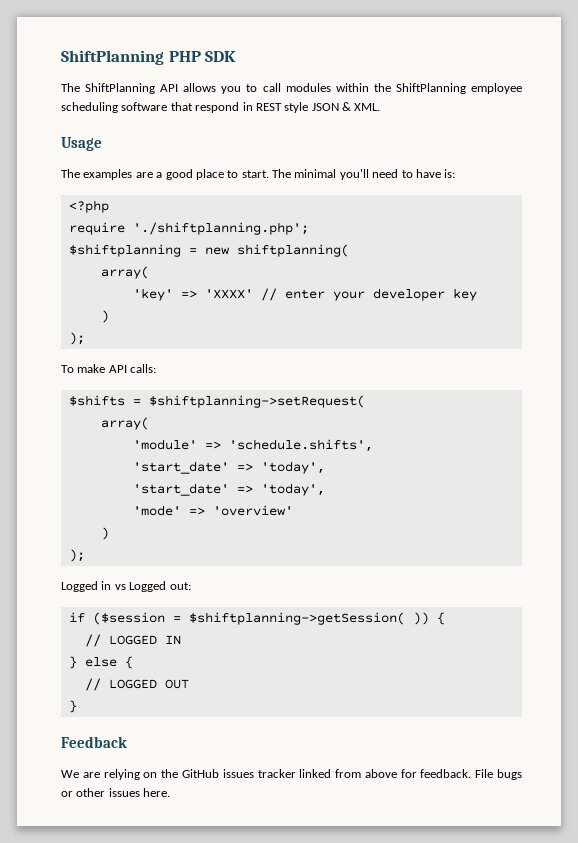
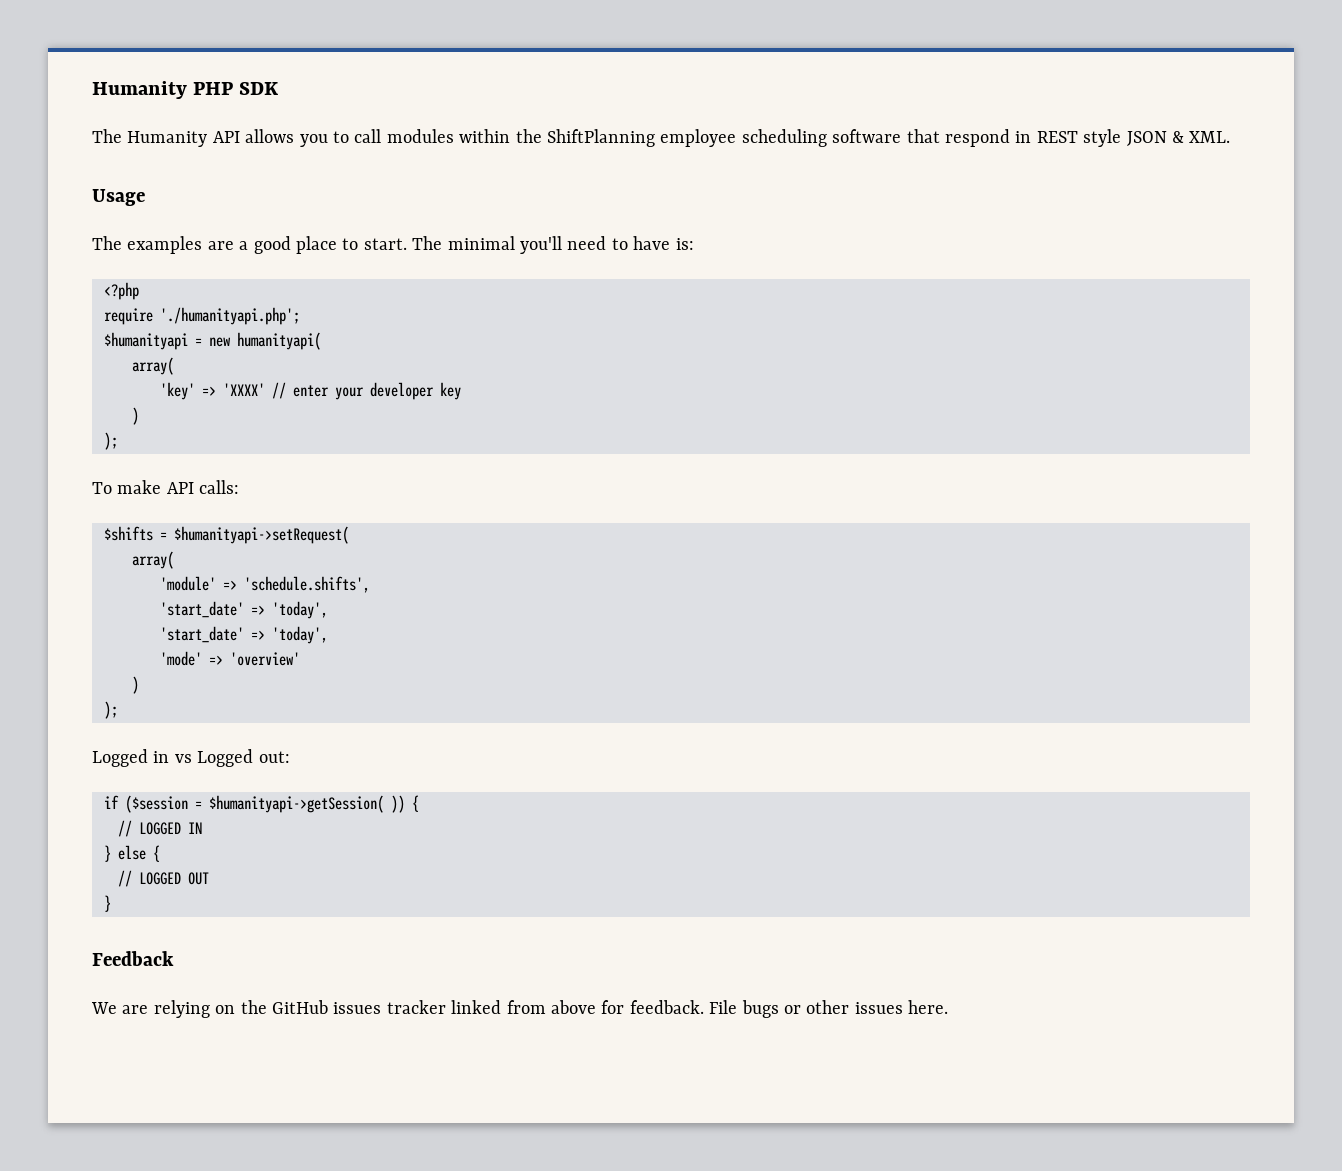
- ShiftPlanning PHP SDK
+ Humanity PHP SDK
- The ShiftPlanning API allows you to call modules within the ShiftPlanning employee scheduling software that respond in REST style JSON & XML.
+ The Humanity API allows you to call modules within the ShiftPlanning employee scheduling software that respond in REST style JSON & XML.
- require './shiftplanning.php';
- $shiftplanning = new shiftplanning(
+ require './humanityapi.php';
+ $humanityapi = new humanityapi(
- $shifts = $shiftplanning->setRequest(
+ $shifts = $humanityapi->setRequest(
- if ($session = $shiftplanning->getSession( )) {
+ if ($session = $humanityapi->getSession( )) {

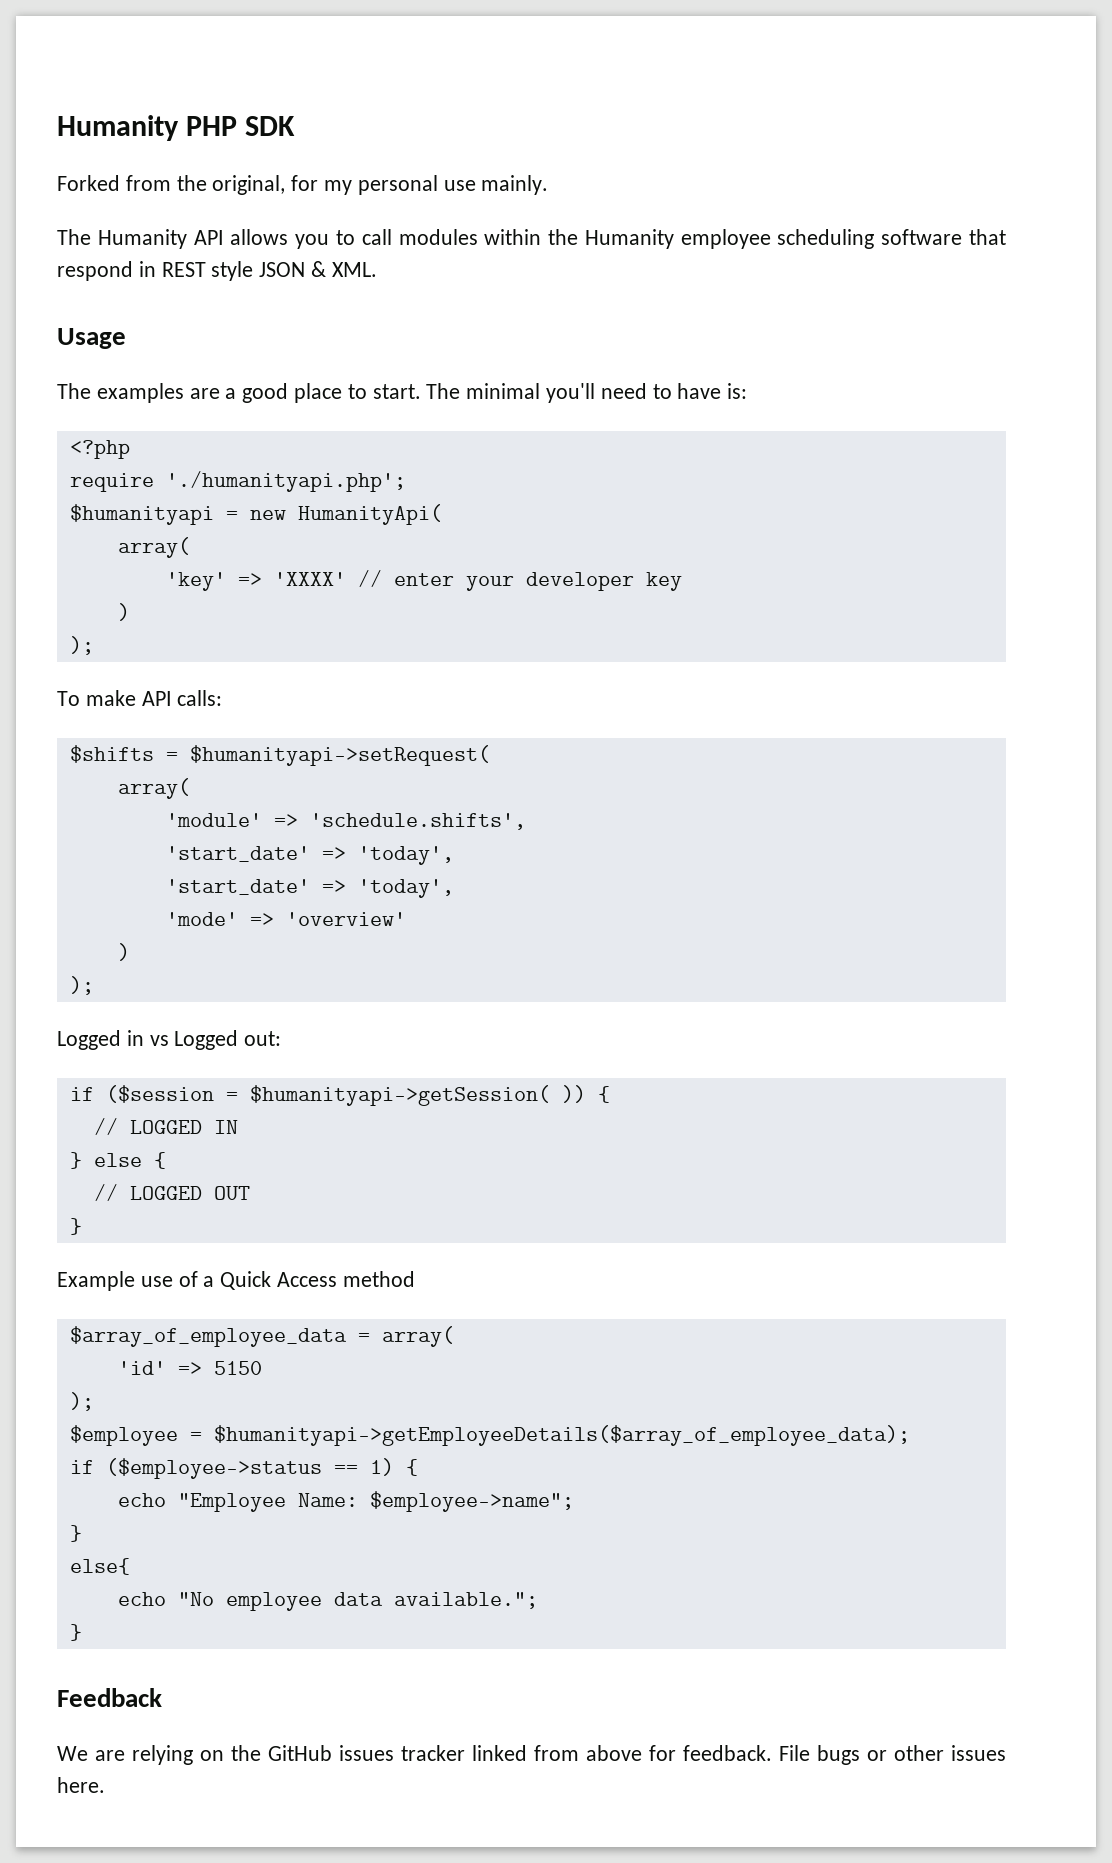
+ Forked from the original, for my personal use mainly.
- The Humanity API allows you to call modules within the ShiftPlanning employee scheduling software that respond in REST style JSON & XML.
+ The Humanity API allows you to call modules within the Humanity employee scheduling software that respond in REST style JSON & XML.
- $humanityapi = new humanityapi(
+ $humanityapi = new HumanityApi(
+ Example use of a Quick Access method
+ $array_of_employee_data = array(
+ 'id' => 5150
+ );
+ $employee = $humanityapi->getEmployeeDetails($array_of_employee_data);
+ if ($employee->status == 1) {
+ echo "Employee Name: $employee->name";
+ }
+ else{
+ echo "No employee data available.";
+ }

